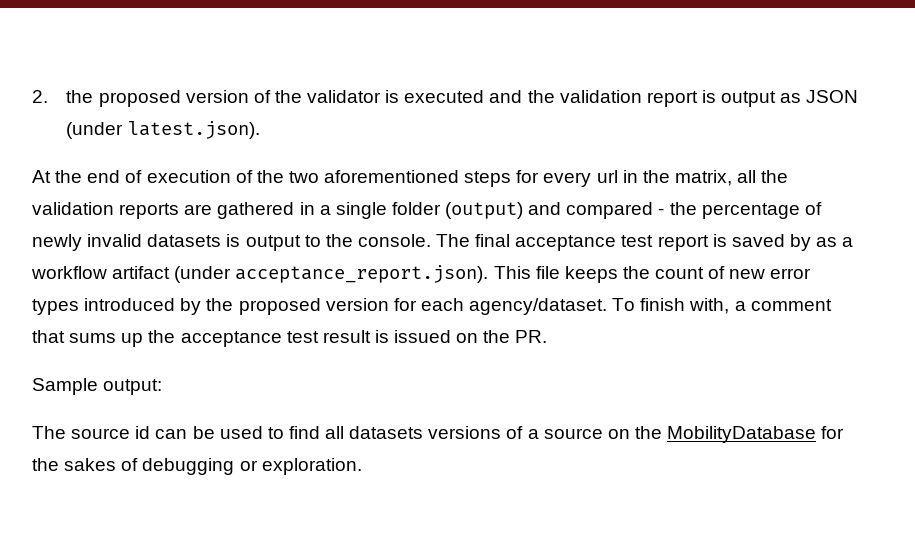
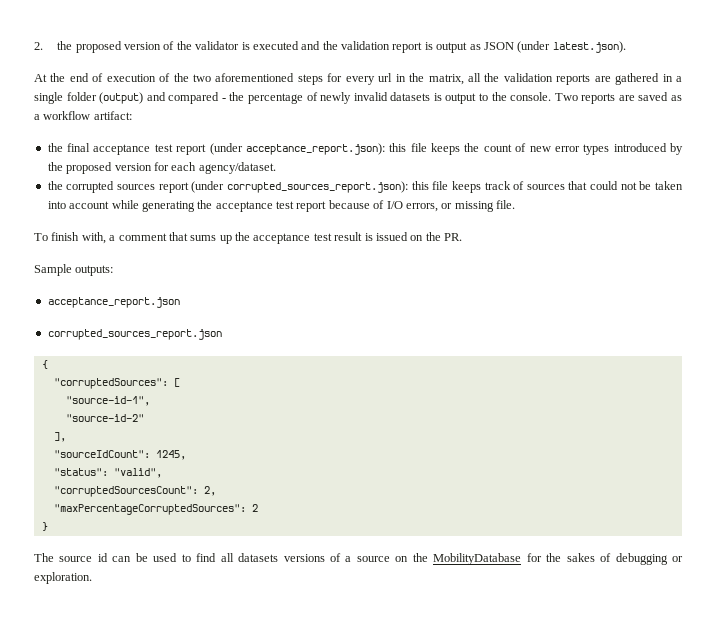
- The final acceptance test report is saved by as a workflow artifact (under acceptance_report.json). This file keeps the count of new error types introduced by the proposed version for each agency/dataset. To finish with, a comment that sums up the acceptance test result is issued on the PR.
+ Two reports are saved as a workflow artifact:
+ the final acceptance test report (under acceptance_report.json): this file keeps the count of new error types introduced by the proposed version for each agency/dataset.
+ the corrupted sources report (under corrupted_sources_report.json): this file keeps track of sources that could not be taken into account while generating the acceptance test report because of I/O errors, or missing file.
+ To finish with, a comment that sums up the acceptance test result is issued on the PR.
- Sample output:
+ Sample outputs:
+ acceptance_report.json
+ corrupted_sources_report.json
+ {
+ "corruptedSources": [
+ "source-id-1",
+ "source-id-2"
+ ],
+ "sourceIdCount": 1245,
+ "status": "valid",
+ "corruptedSourcesCount": 2,
+ "maxPercentageCorruptedSources": 2
+ }

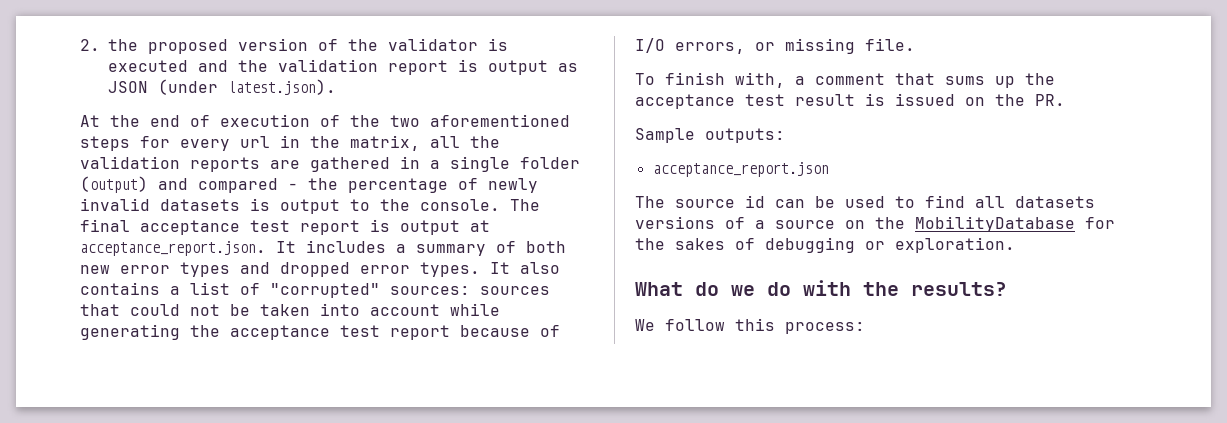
- Two reports are saved as a workflow artifact:
- the final acceptance test report (under acceptance_report.json): this file keeps the count of new error types introduced by the proposed version for each agency/dataset.
- the corrupted sources report (under corrupted_sources_report.json): this file keeps track of sources that could not be taken into account while generating the acceptance test report because of I/O errors, or missing file.
+ The final acceptance test report is output at acceptance_report.json. It includes a summary of both new error types and dropped error types. It also contains a list of "corrupted" sources: sources that could not be taken into account while generating the acceptance test report because of I/O errors, or missing file.
- corrupted_sources_report.json
- {
- "corruptedSources": [
- "source-id-1",
- "source-id-2"
- ],
- "sourceIdCount": 1245,
- "status": "valid",
- "corruptedSourcesCount": 2,
- "maxPercentageCorruptedSources": 2
- }
+ What do we do with the results?
+ We follow this process:

